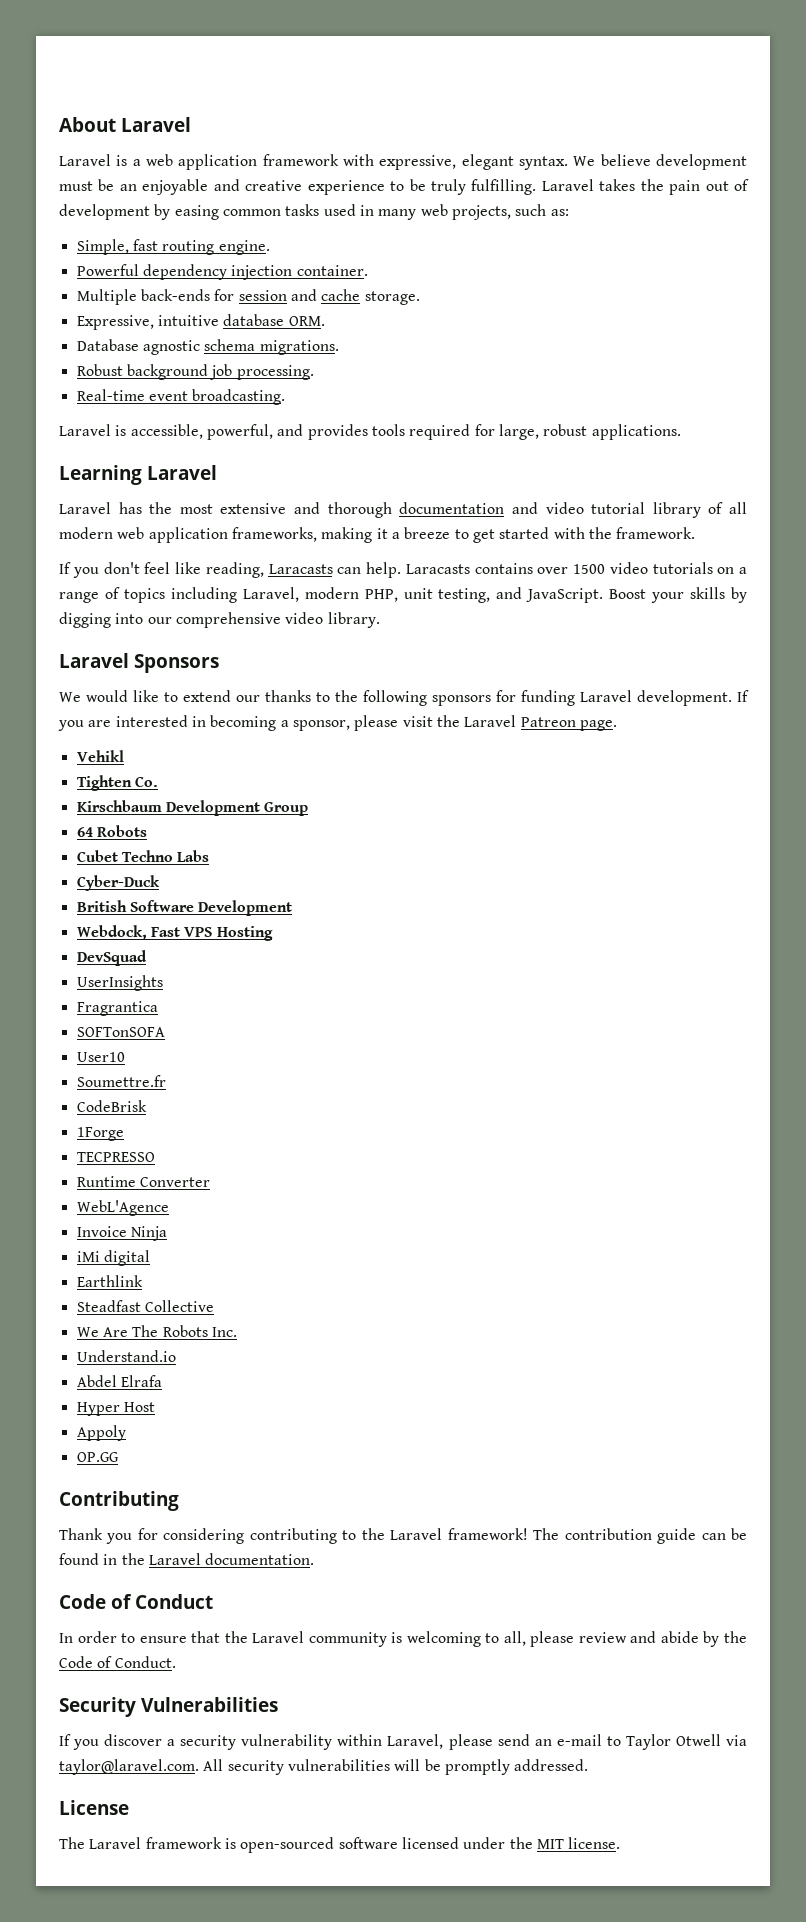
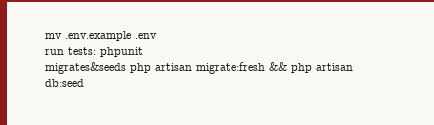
- About Laravel
- Laravel is a web application framework with expressive, elegant syntax. We believe development must be an enjoyable and creative experience to be truly fulfilling. Laravel takes the pain out of development by easing common tasks used in many web projects, such as:
- Simple, fast routing engine.
- Powerful dependency injection container.
- Multiple back-ends for session and cache storage.
- Expressive, intuitive database ORM.
- Database agnostic schema migrations.
- Robust background job processing.
- Real-time event broadcasting.
- Laravel is accessible, powerful, and provides tools required for large, robust applications.
- Learning Laravel
- Laravel has the most extensive and thorough documentation and video tutorial library of all modern web application frameworks, making it a breeze to get started with the framework.
- If you don't feel like reading, Laracasts can help. Laracasts contains over 1500 video tutorials on a range of topics including Laravel, modern PHP, unit testing, and JavaScript. Boost your skills by digging into our comprehensive video library.
- Laravel Sponsors
- We would like to extend our thanks to the following sponsors for funding Laravel development. If you are interested in becoming a sponsor, please visit the Laravel Patreon page.
- Vehikl
- Tighten Co.
- Kirschbaum Development Group
- 64 Robots
- Cubet Techno Labs
- Cyber-Duck
- British Software Development
- Webdock, Fast VPS Hosting
- DevSquad
- UserInsights
- Fragrantica
- SOFTonSOFA
- User10
- Soumettre.fr
- CodeBrisk
- 1Forge
- TECPRESSO
- Runtime Converter
- WebL'Agence
- Invoice Ninja
- iMi digital
- Earthlink
- Steadfast Collective
- We Are The Robots Inc.
- Understand.io
- Abdel Elrafa
- Hyper Host
- Appoly
- OP.GG
- Contributing
- Thank you for considering contributing to the Laravel framework! The contribution guide can be found in the Laravel documentation.
- Code of Conduct
- In order to ensure that the Laravel community is welcoming to all, please review and abide by the Code of Conduct.
- Security Vulnerabilities
- If you discover a security vulnerability within Laravel, please send an e-mail to Taylor Otwell via taylor@laravel.com. All security vulnerabilities will be promptly addressed.
- License
- The Laravel framework is open-sourced software licensed under the MIT license.
+ mv .env.example .env
+ run tests: phpunit
+ migrates&seeds php artisan migrate:fresh && php artisan db:seed

